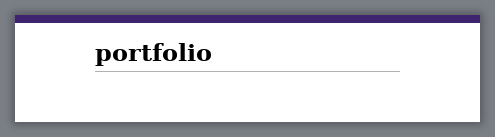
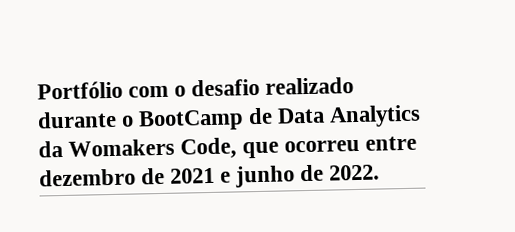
- portfolio
+ Portfólio com o desafio realizado durante o BootCamp de Data Analytics da Womakers Code, que ocorreu entre dezembro de 2021 e junho de 2022.

